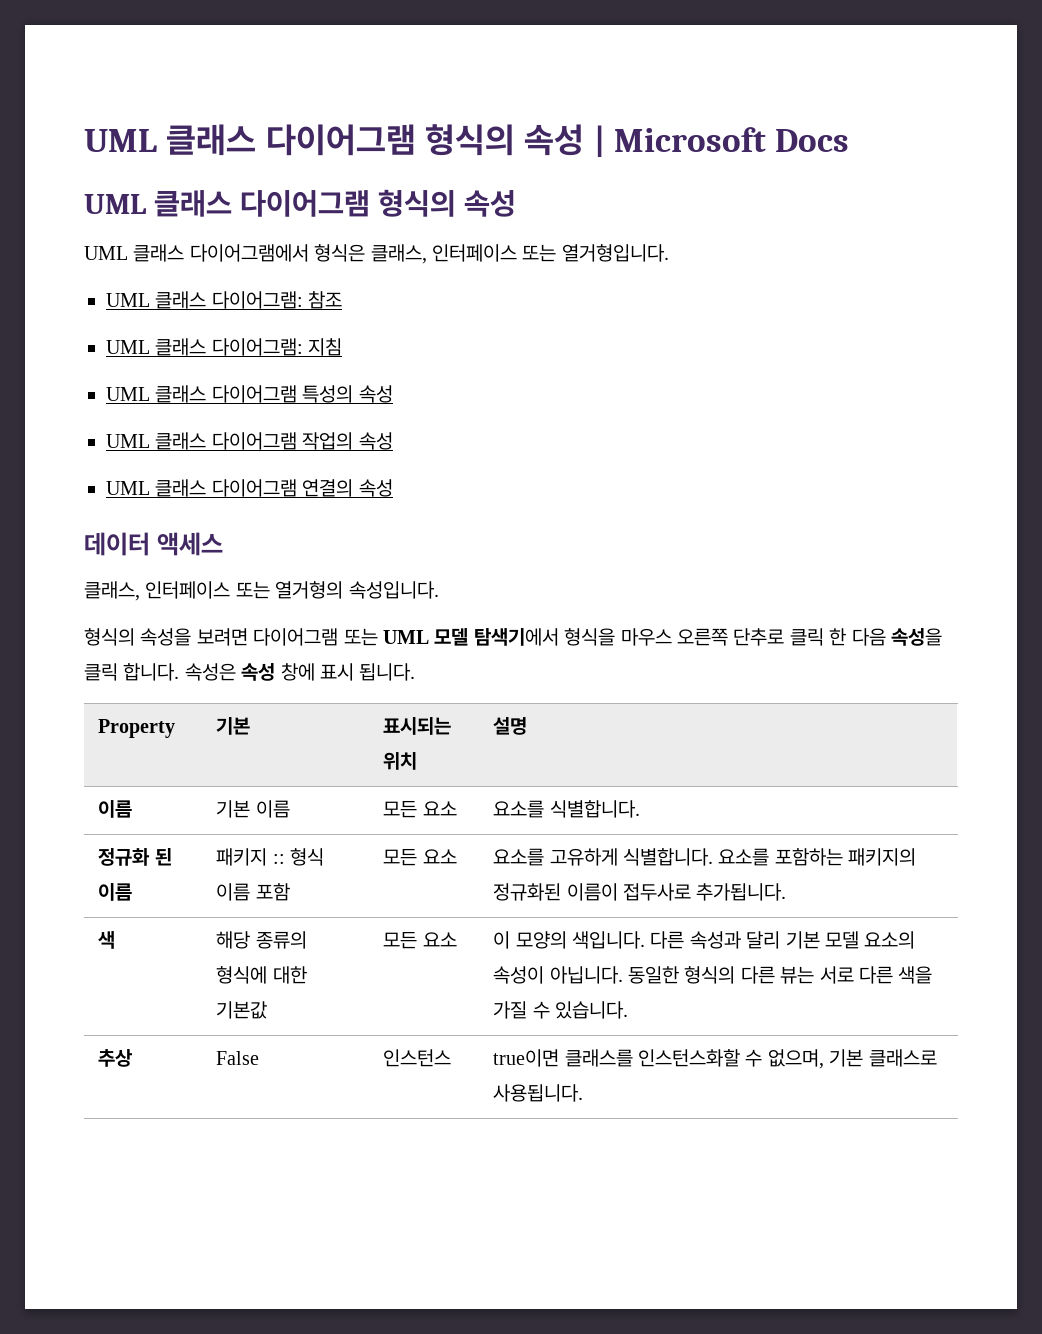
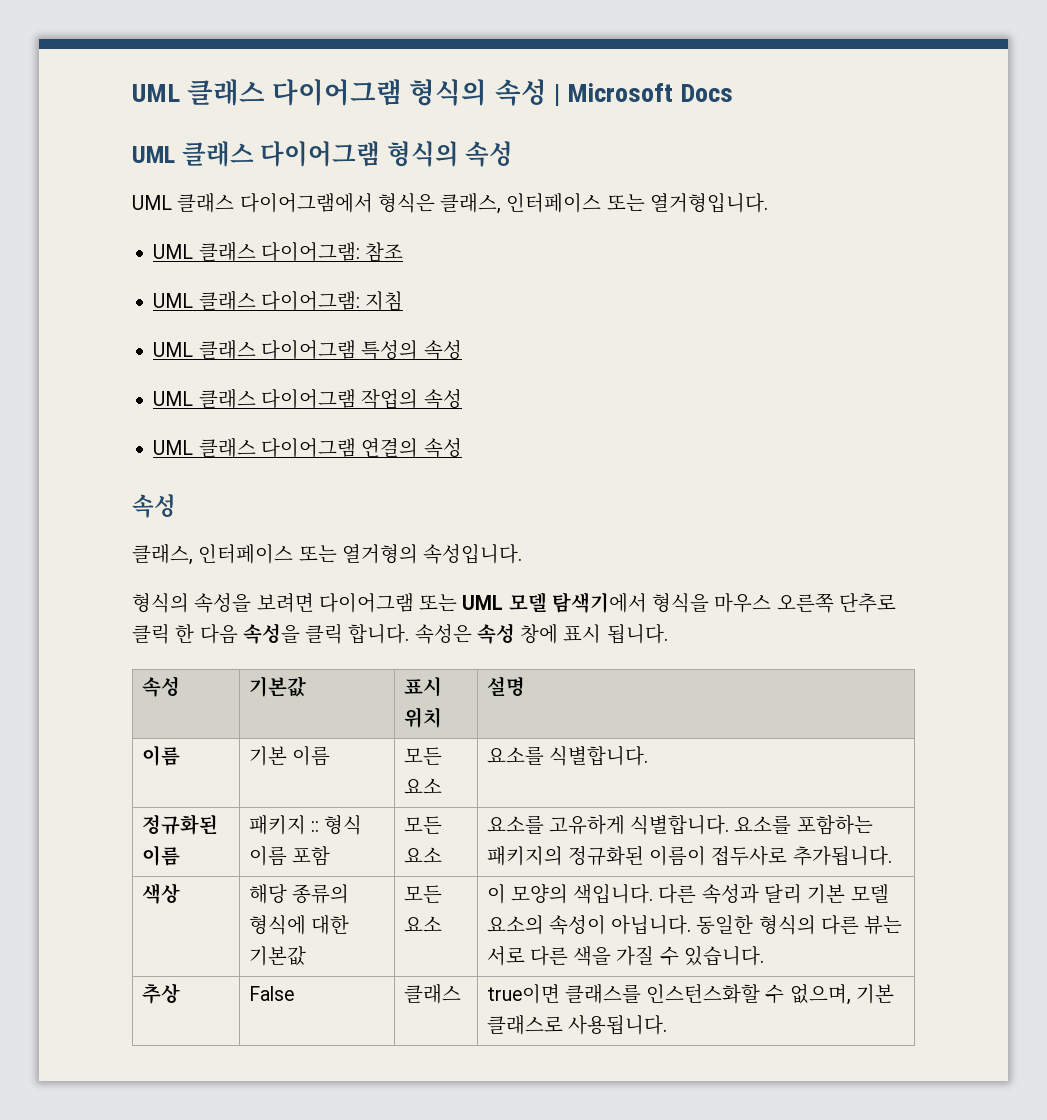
  UML 클래스 다이어그램 연결의 속성
- 데이터 액세스
+ 속성
- Property | 기본 | 표시되는 위치 | 설명
+ 속성 | 기본값 | 표시 위치 | 설명
- 정규화 된 이름 | 패키지 :: 형식 이름 포함 | 모든 요소 | 요소를 고유하게 식별합니다. 요소를 포함하는 패키지의 정규화된 이름이 접두사로 추가됩니다.
+ 정규화된 이름 | 패키지 :: 형식 이름 포함 | 모든 요소 | 요소를 고유하게 식별합니다. 요소를 포함하는 패키지의 정규화된 이름이 접두사로 추가됩니다.
- 색 | 해당 종류의 형식에 대한 기본값 | 모든 요소 | 이 모양의 색입니다. 다른 속성과 달리 기본 모델 요소의 속성이 아닙니다. 동일한 형식의 다른 뷰는 서로 다른 색을 가질 수 있습니다.
+ 색상 | 해당 종류의 형식에 대한 기본값 | 모든 요소 | 이 모양의 색입니다. 다른 속성과 달리 기본 모델 요소의 속성이 아닙니다. 동일한 형식의 다른 뷰는 서로 다른 색을 가질 수 있습니다.
- 추상 | False | 인스턴스 | true이면 클래스를 인스턴스화할 수 없으며, 기본 클래스로 사용됩니다.
+ 추상 | False | 클래스 | true이면 클래스를 인스턴스화할 수 없으며, 기본 클래스로 사용됩니다.

